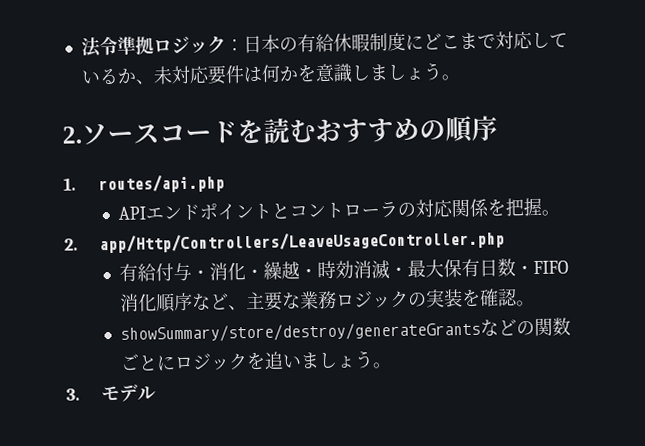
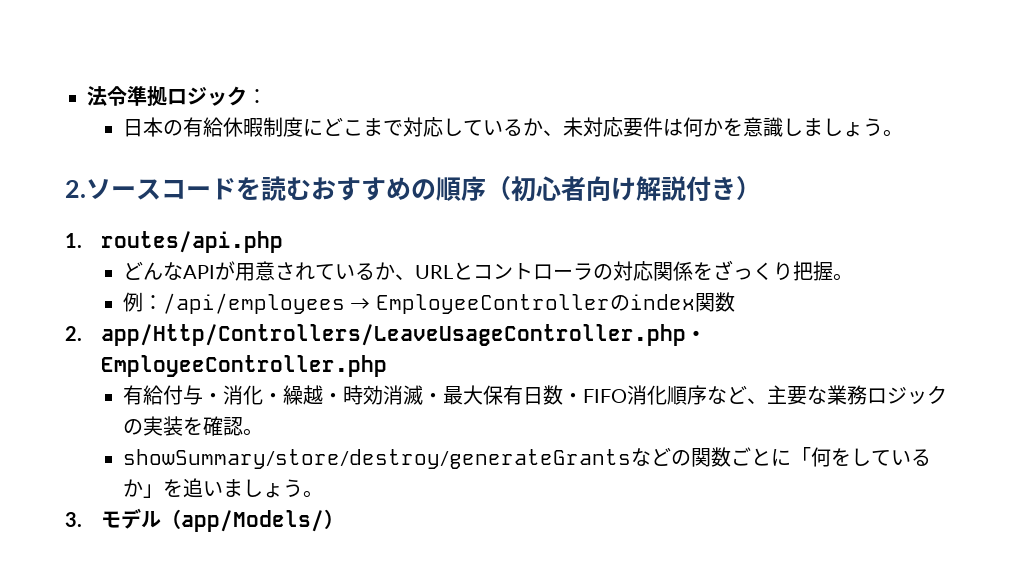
- 法令準拠ロジック：日本の有給休暇制度にどこまで対応しているか、未対応要件は何かを意識しましょう。
+ 法令準拠ロジック：
+ 日本の有給休暇制度にどこまで対応しているか、未対応要件は何かを意識しましょう。
- 2.ソースコードを読むおすすめの順序
+ 2.ソースコードを読むおすすめの順序（初心者向け解説付き）
  1. routes/api.php
- APIエンドポイントとコントローラの対応関係を把握。
+ どんなAPIが用意されているか、URLとコントローラの対応関係をざっくり把握。
+ 例：/api/employees → EmployeeControllerのindex関数
- 2. app/Http/Controllers/LeaveUsageController.php
+ 2. app/Http/Controllers/LeaveUsageController.php・EmployeeController.php
- showSummary/store/destroy/generateGrantsなどの関数ごとにロジックを追いましょう。
+ showSummary/store/destroy/generateGrantsなどの関数ごとに「何をしているか」を追いましょう。
- 3.モデル
+ 3.モデル（app/Models/）

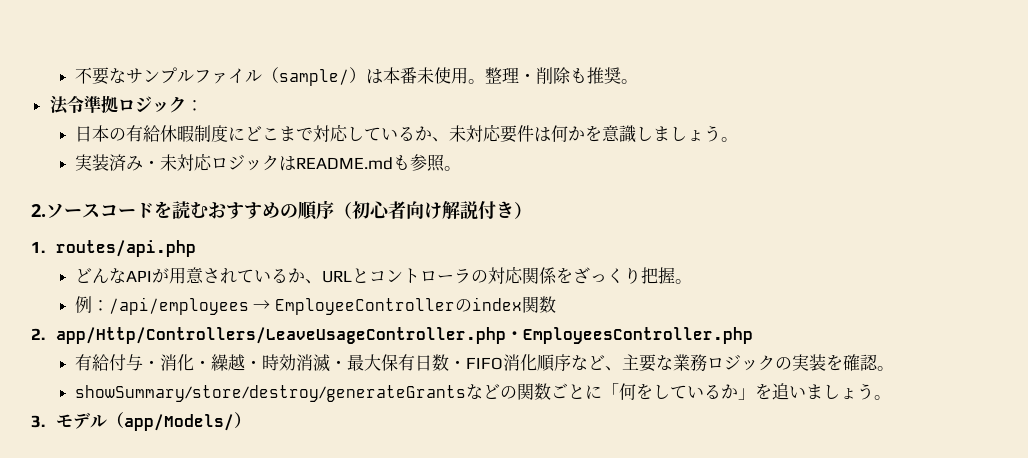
+ 不要なサンプルファイル（sample/）は本番未使用。整理・削除も推奨。
+ 実装済み・未対応ロジックはREADME.mdも参照。
- 2. app/Http/Controllers/LeaveUsageController.php・EmployeeController.php
+ 2. app/Http/Controllers/LeaveUsageController.php・EmployeesController.php

